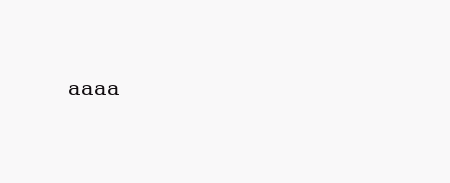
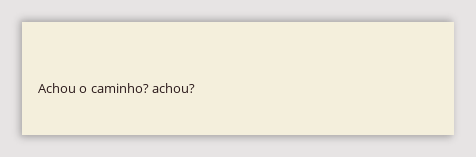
- aaaa
+ Achou o caminho? achou?

